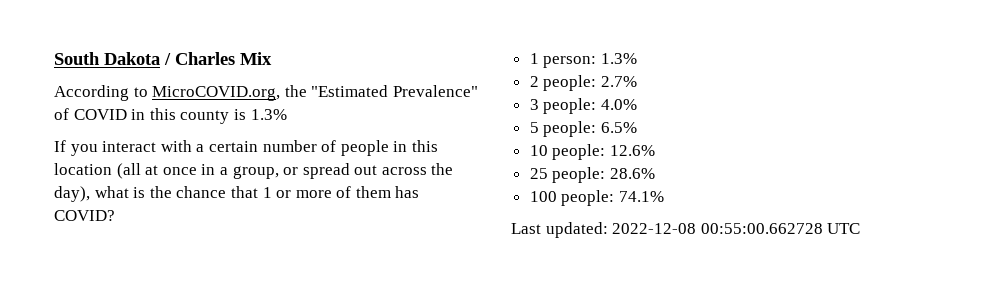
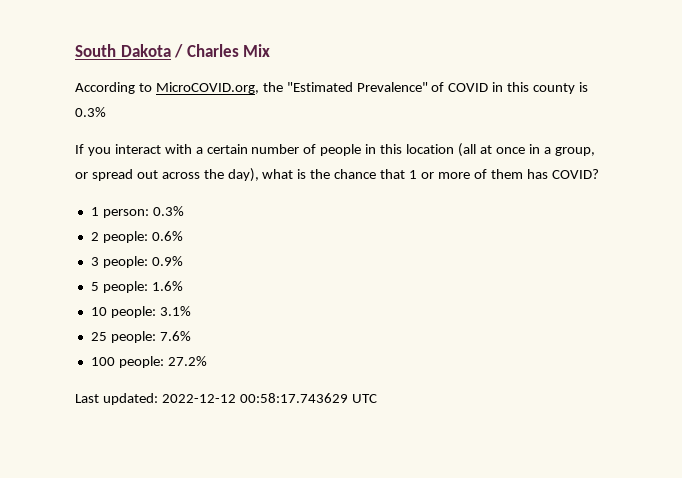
- According to MicroCOVID.org, the "Estimated Prevalence" of COVID in this county is 1.3%
+ According to MicroCOVID.org, the "Estimated Prevalence" of COVID in this county is 0.3%
- 1 person: 1.3%
+ 1 person: 0.3%
- 2 people: 2.7%
+ 2 people: 0.6%
- 3 people: 4.0%
+ 3 people: 0.9%
- 5 people: 6.5%
+ 5 people: 1.6%
- 10 people: 12.6%
+ 10 people: 3.1%
- 25 people: 28.6%
+ 25 people: 7.6%
- 100 people: 74.1%
+ 100 people: 27.2%
- Last updated: 2022-12-08 00:55:00.662728 UTC
+ Last updated: 2022-12-12 00:58:17.743629 UTC

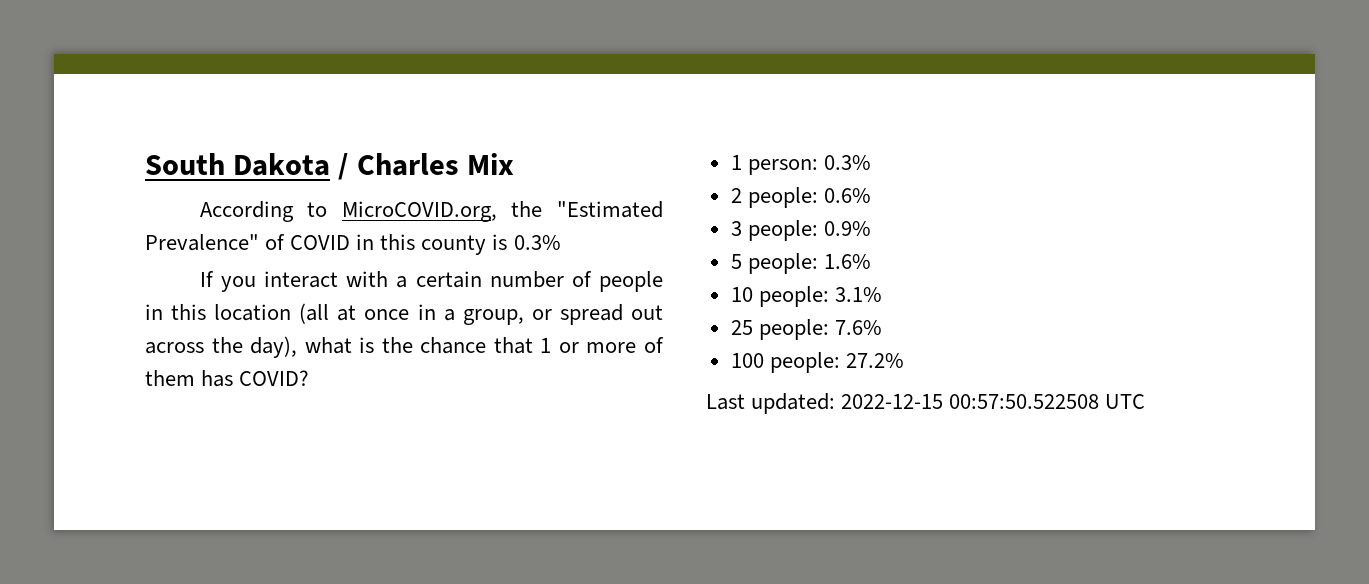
- Last updated: 2022-12-12 00:58:17.743629 UTC
+ Last updated: 2022-12-15 00:57:50.522508 UTC

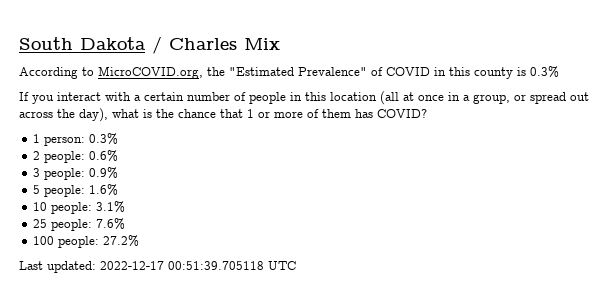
- Last updated: 2022-12-15 00:57:50.522508 UTC
+ Last updated: 2022-12-17 00:51:39.705118 UTC

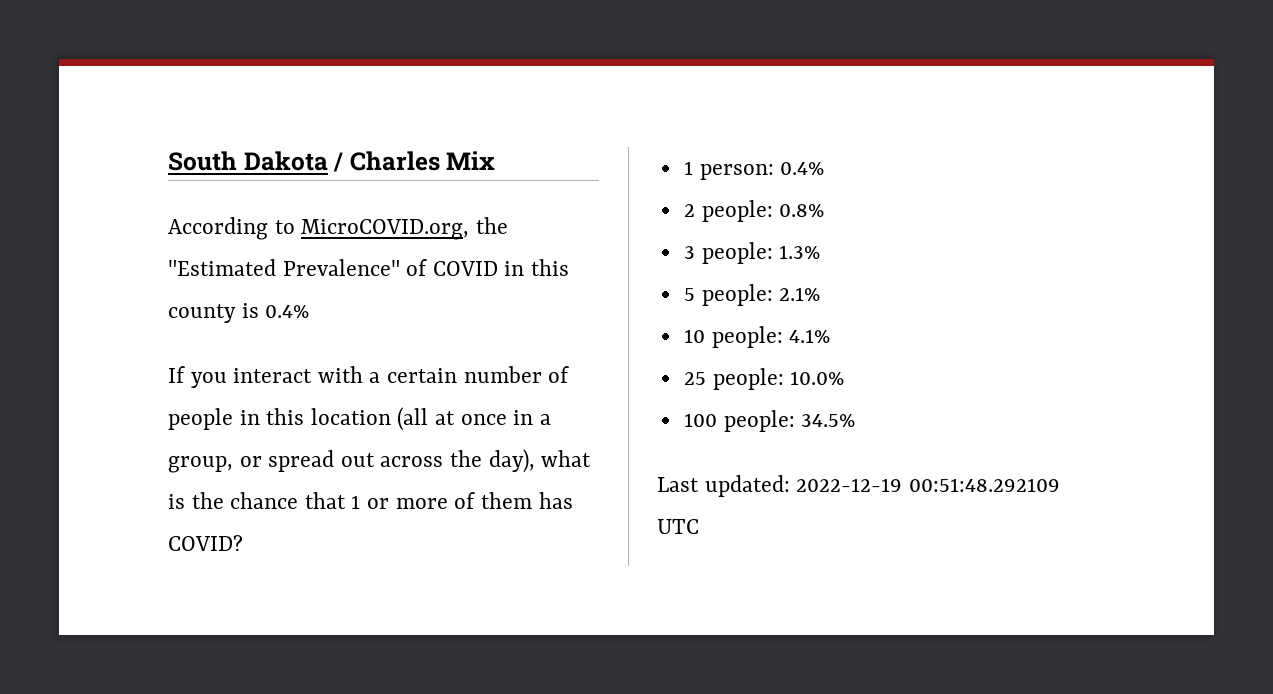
- According to MicroCOVID.org, the "Estimated Prevalence" of COVID in this county is 0.3%
+ According to MicroCOVID.org, the "Estimated Prevalence" of COVID in this county is 0.4%
- 1 person: 0.3%
+ 1 person: 0.4%
- 2 people: 0.6%
+ 2 people: 0.8%
- 3 people: 0.9%
+ 3 people: 1.3%
- 5 people: 1.6%
+ 5 people: 2.1%
- 10 people: 3.1%
+ 10 people: 4.1%
- 25 people: 7.6%
+ 25 people: 10.0%
- 100 people: 27.2%
+ 100 people: 34.5%
- Last updated: 2022-12-17 00:51:39.705118 UTC
+ Last updated: 2022-12-19 00:51:48.292109 UTC

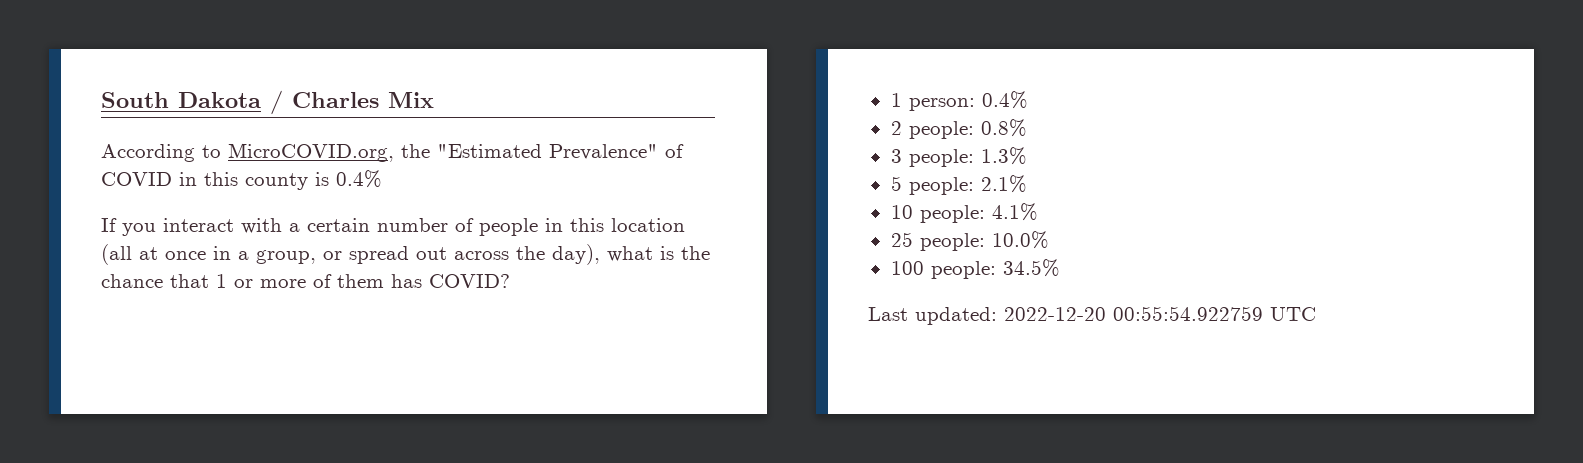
- Last updated: 2022-12-19 00:51:48.292109 UTC
+ Last updated: 2022-12-20 00:55:54.922759 UTC

